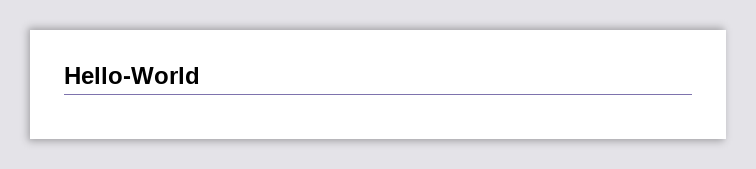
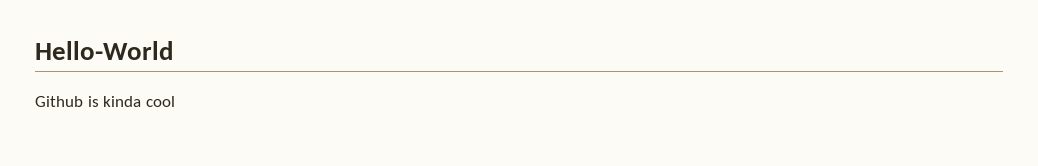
+ Github is kinda cool

